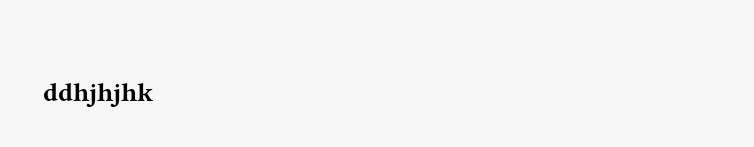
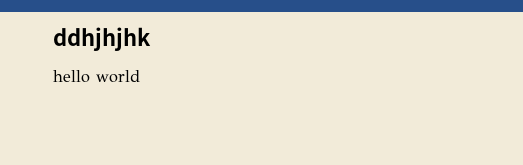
+ hello world

